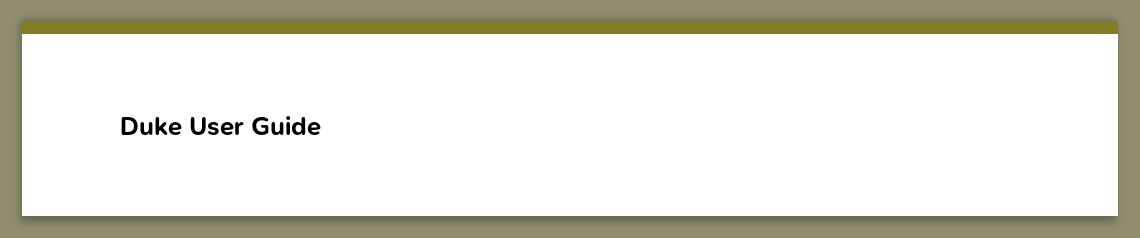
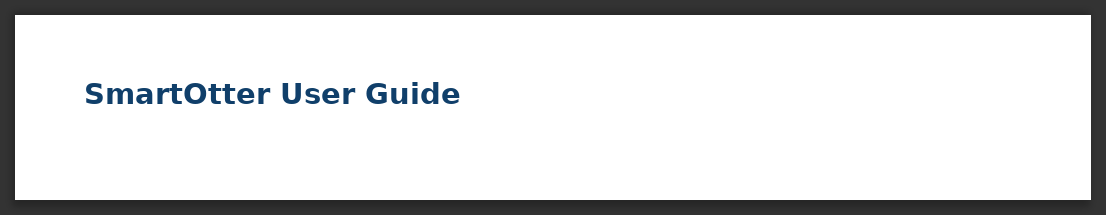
- Duke User Guide
+ SmartOtter User Guide

